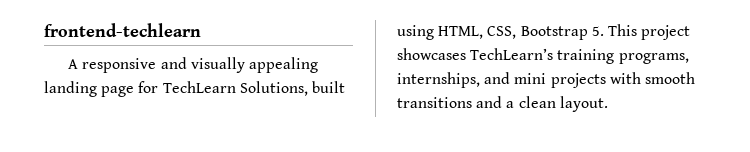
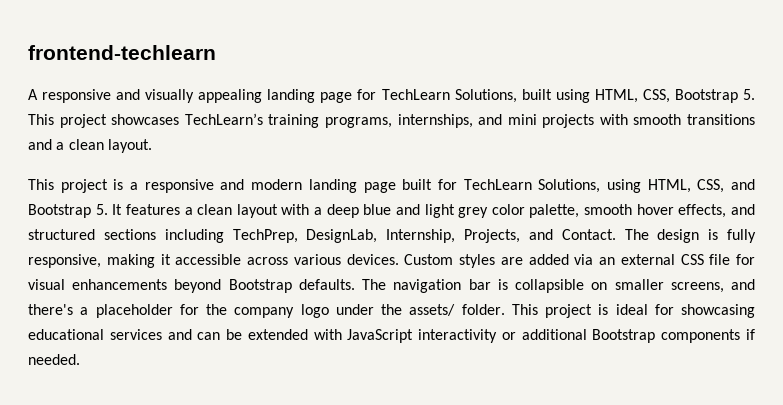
+ This project is a responsive and modern landing page built for TechLearn Solutions, using HTML, CSS, and Bootstrap 5. It features a clean layout with a deep blue and light grey color palette, smooth hover effects, and structured sections including TechPrep, DesignLab, Internship, Projects, and Contact. The design is fully responsive, making it accessible across various devices. Custom styles are added via an external CSS file for visual enhancements beyond Bootstrap defaults. The navigation bar is collapsible on smaller screens, and there's a placeholder for the company logo under the assets/ folder. This project is ideal for showcasing educational services and can be extended with JavaScript interactivity or additional Bootstrap components if needed.

